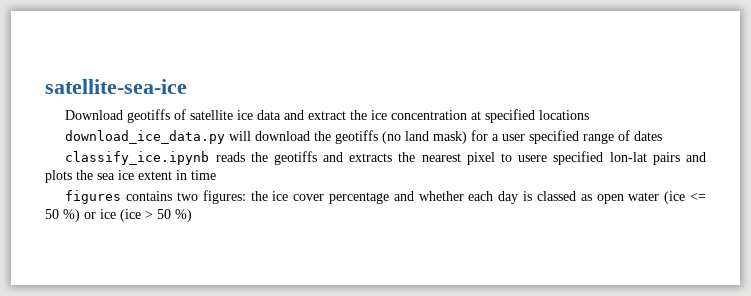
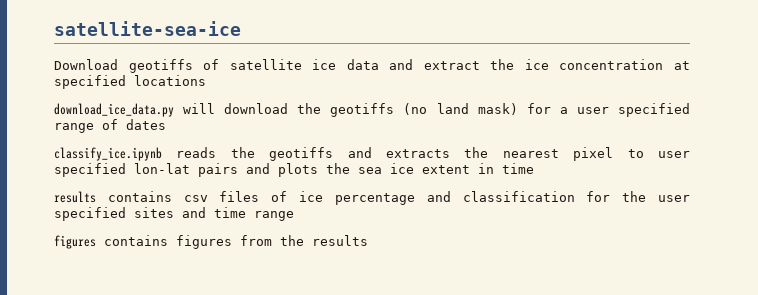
- classify_ice.ipynb reads the geotiffs and extracts the nearest pixel to usere specified lon-lat pairs and plots the sea ice extent in time
+ classify_ice.ipynb reads the geotiffs and extracts the nearest pixel to user specified lon-lat pairs and plots the sea ice extent in time
- figures contains two figures: the ice cover percentage and whether each day is classed as open water (ice <= 50 %) or ice (ice > 50 %)
+ results contains csv files of ice percentage and classification for the user specified sites and time range
+ figures contains figures from the results

